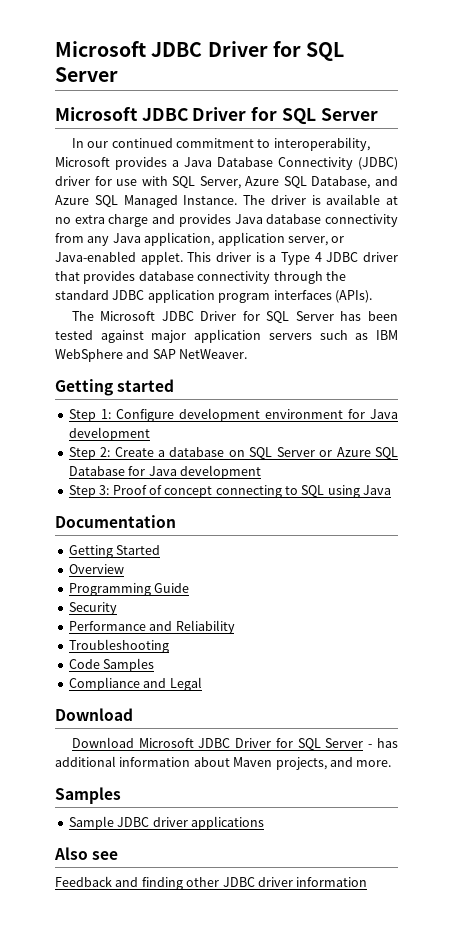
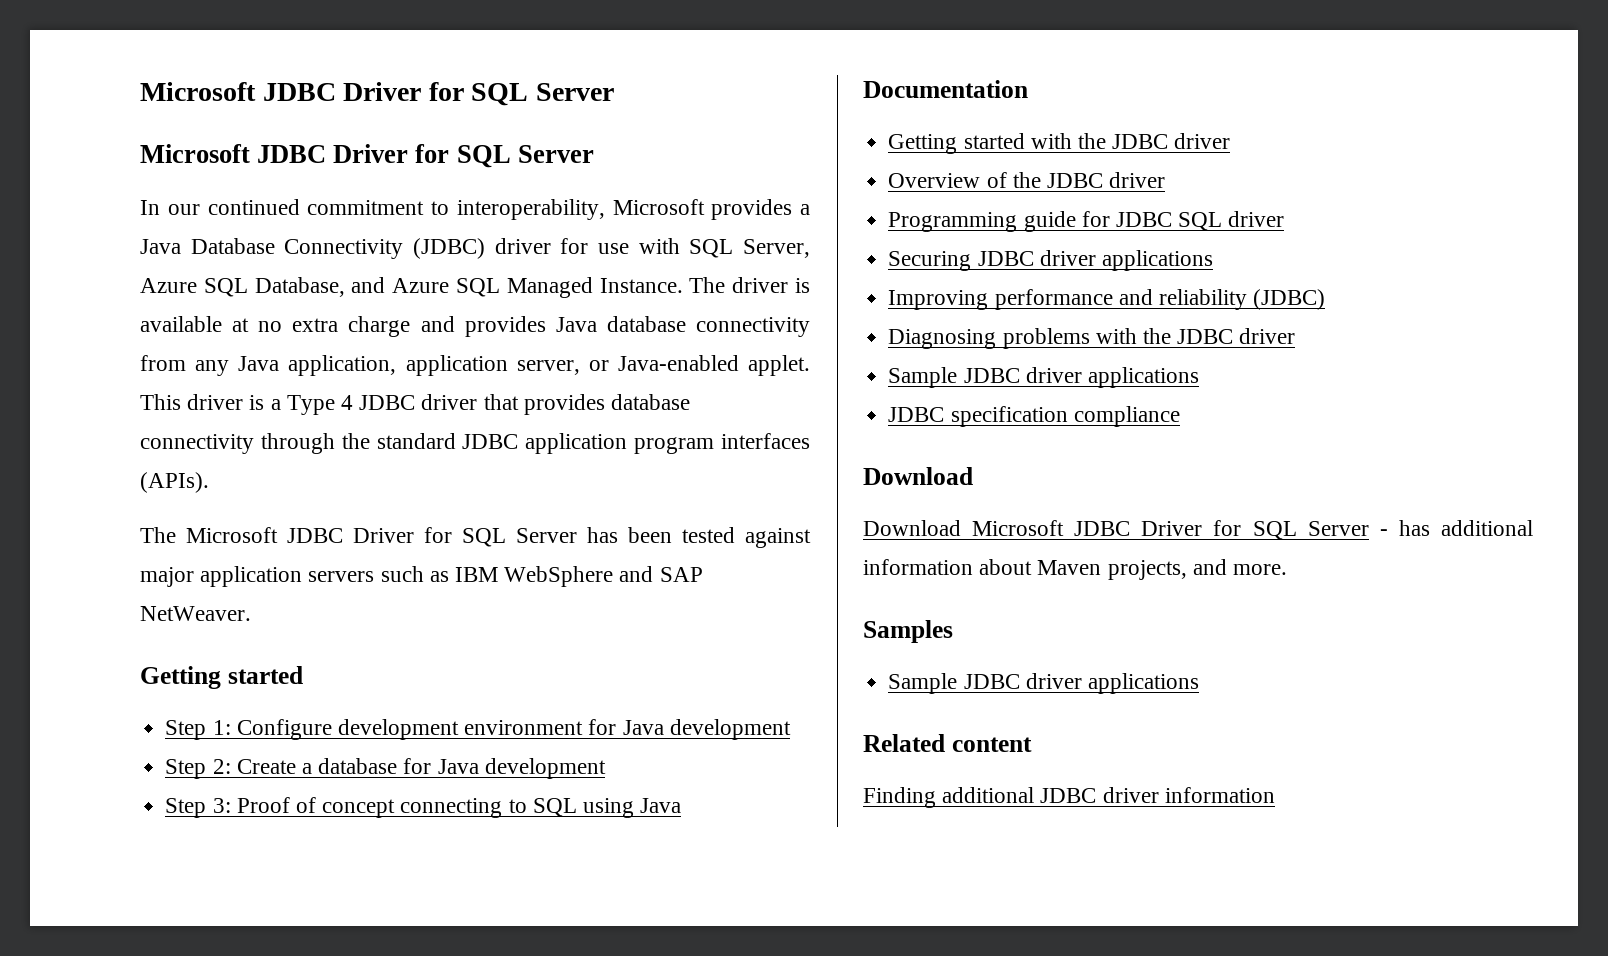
- Step 2: Create a database on SQL Server or Azure SQL Database for Java development
+ Step 2: Create a database for Java development
- Getting Started
- Overview
- Programming Guide
- Security
- Performance and Reliability
- Troubleshooting
- Code Samples
- Compliance and Legal
+ Getting started with the JDBC driver
+ Overview of the JDBC driver
+ Programming guide for JDBC SQL driver
+ Securing JDBC driver applications
+ Improving performance and reliability (JDBC)
+ Diagnosing problems with the JDBC driver
+ Sample JDBC driver applications
+ JDBC specification compliance
- Also see
- Feedback and finding other JDBC driver information
+ Related content
+ Finding additional JDBC driver information

